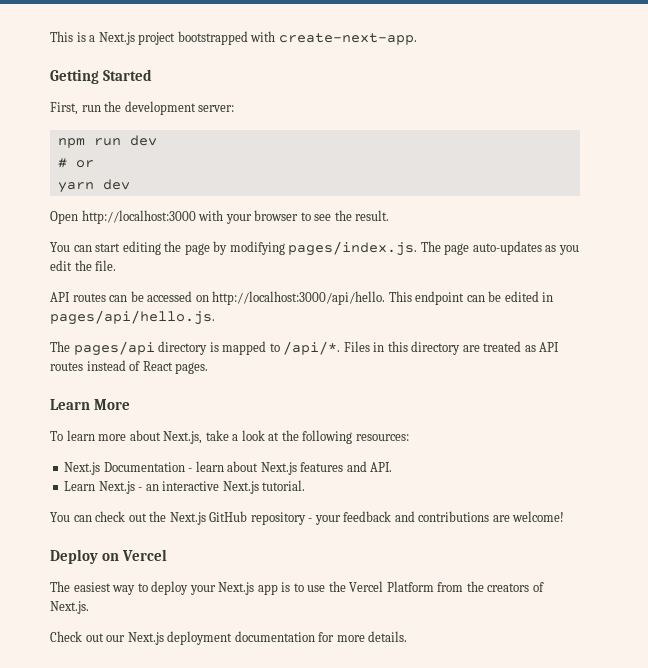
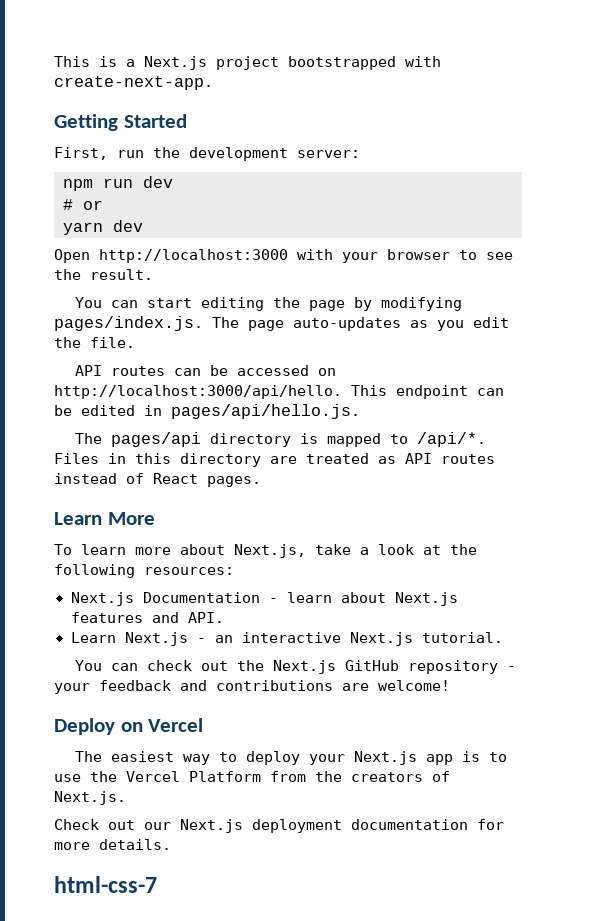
+ html-css-7

